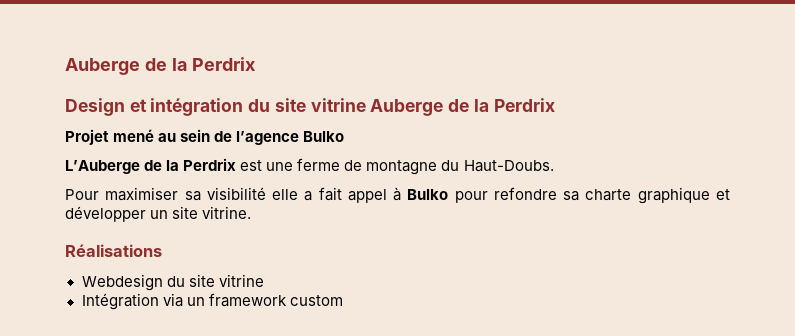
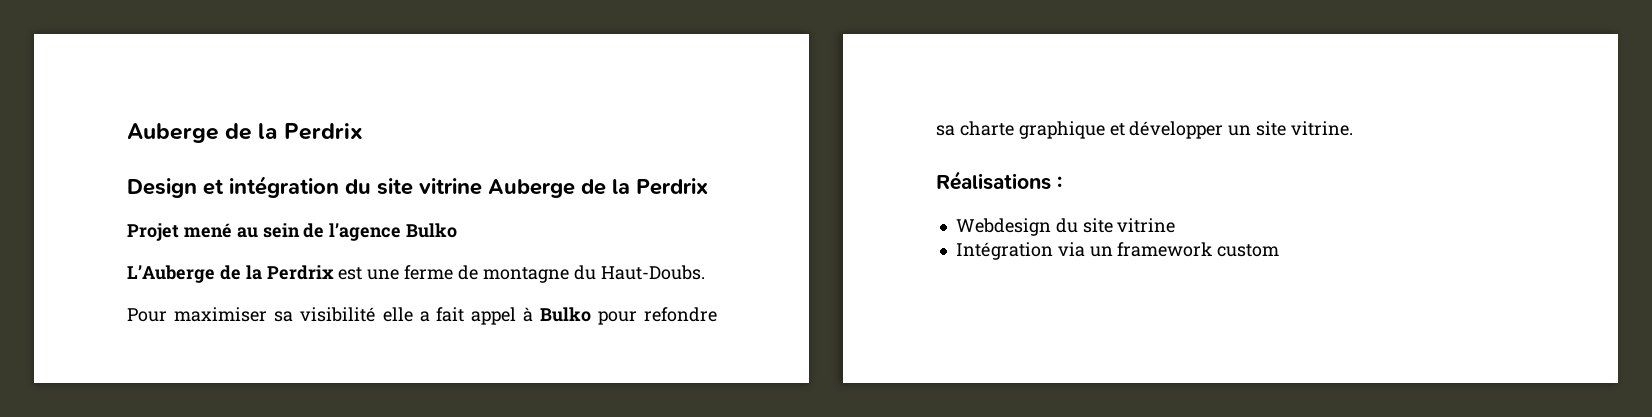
- Réalisations
+ Réalisations :

